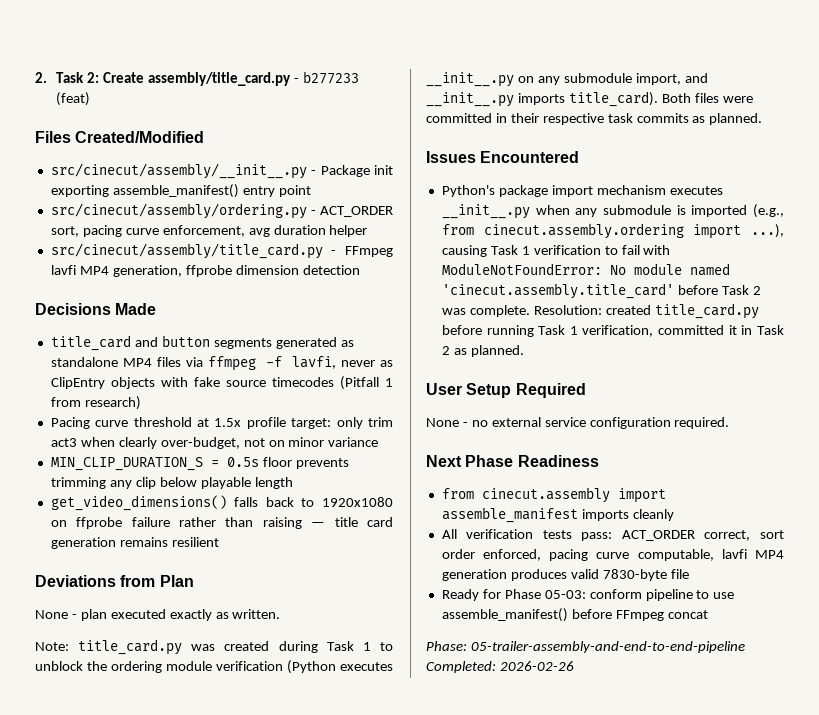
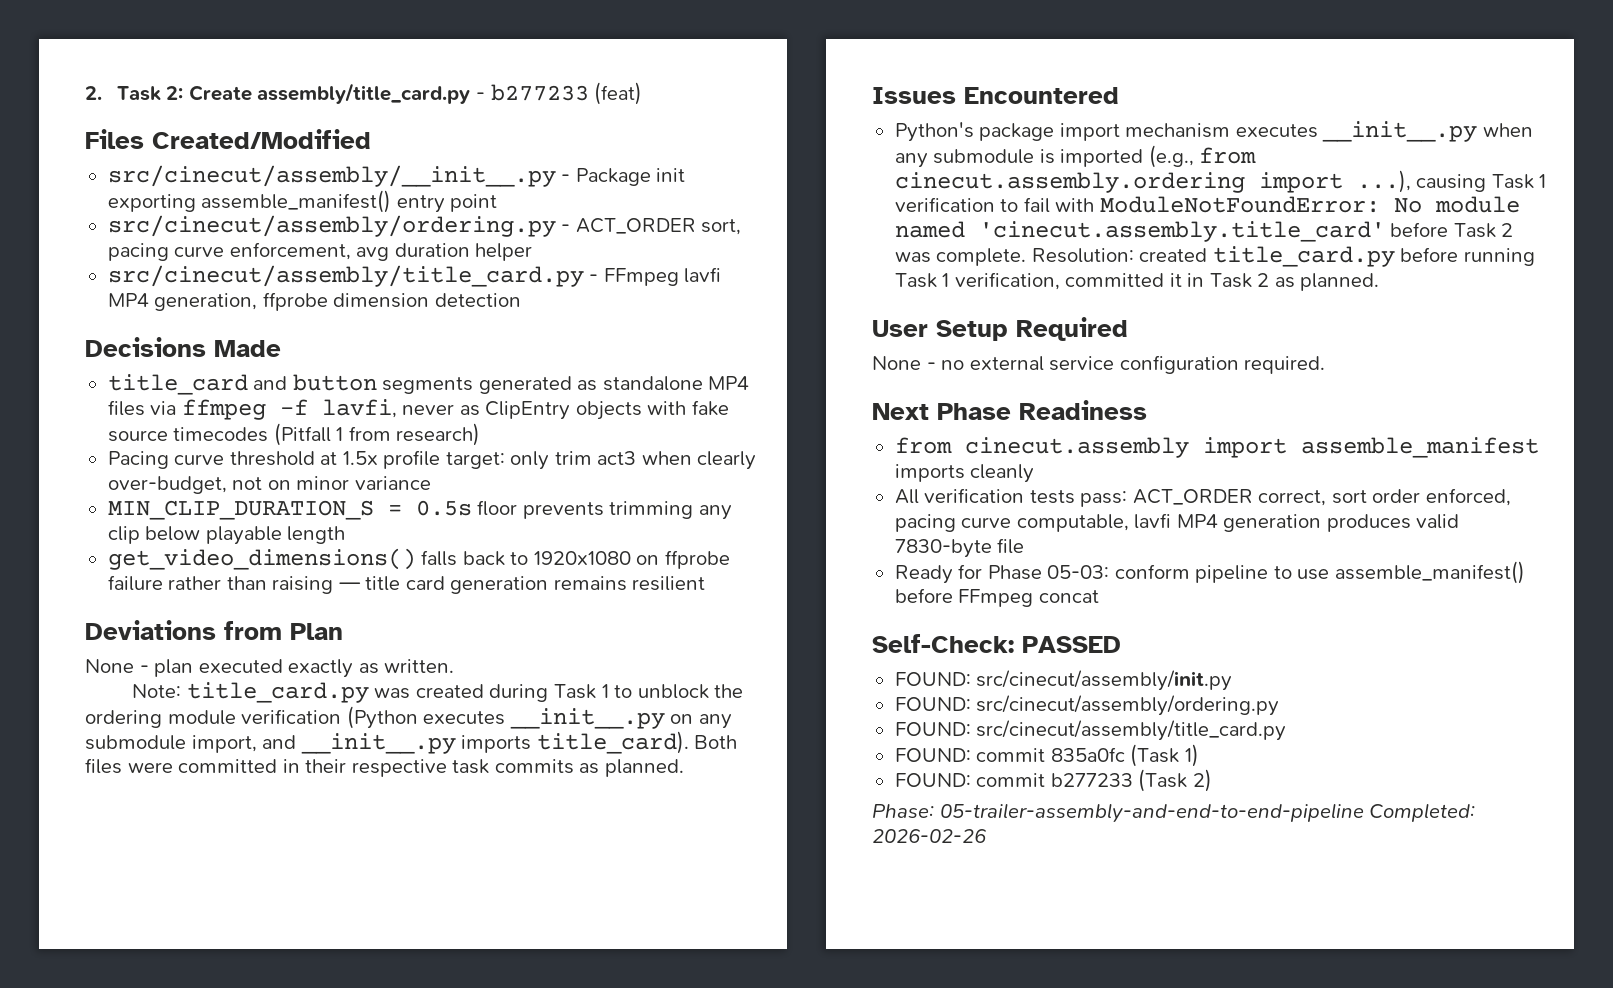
+ Self-Check: PASSED
+ FOUND: src/cinecut/assembly/init.py
+ FOUND: src/cinecut/assembly/ordering.py
+ FOUND: src/cinecut/assembly/title_card.py
+ FOUND: commit 835a0fc (Task 1)
+ FOUND: commit b277233 (Task 2)

